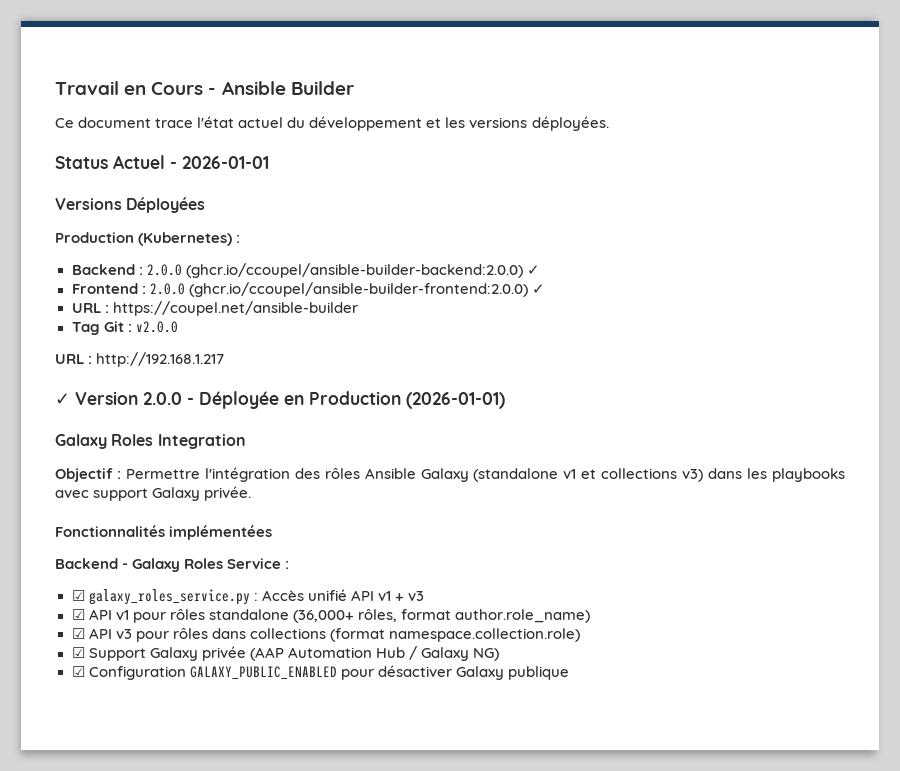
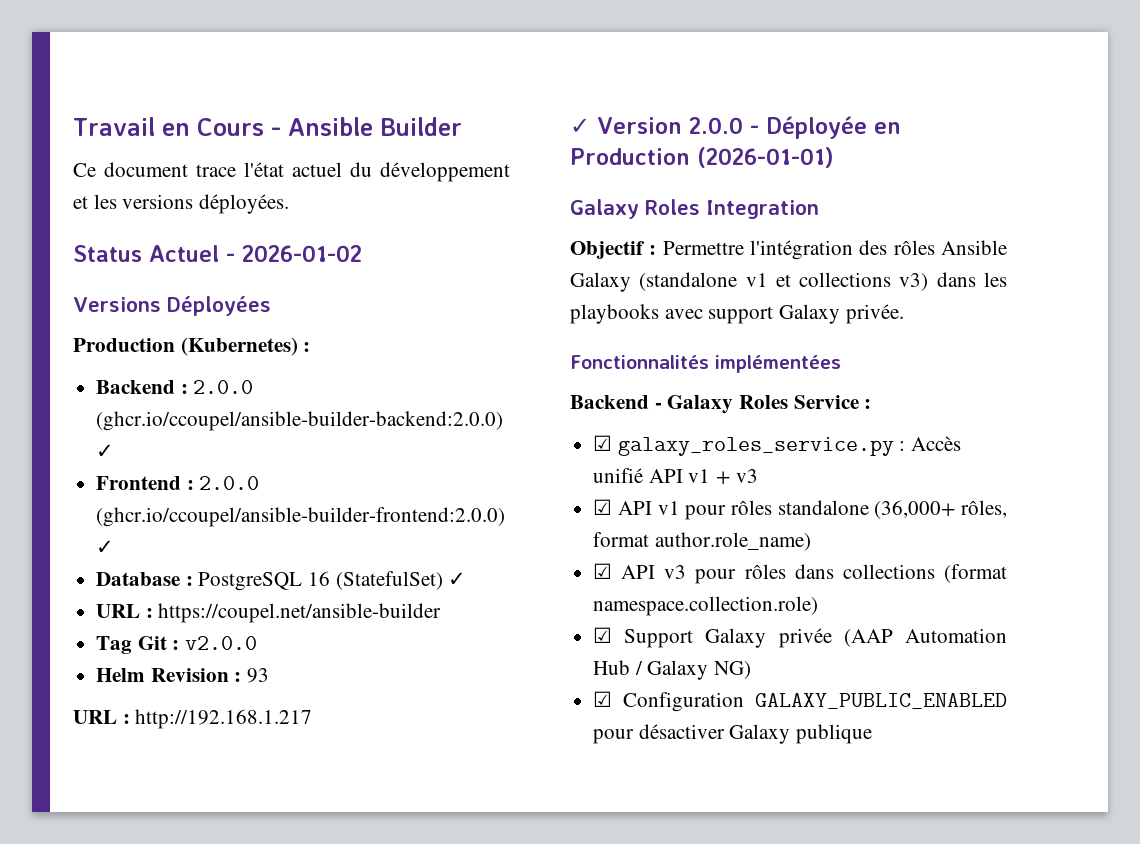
- Status Actuel - 2026-01-01
+ Status Actuel - 2026-01-02
+ Database : PostgreSQL 16 (StatefulSet) ✓
+ Helm Revision : 93

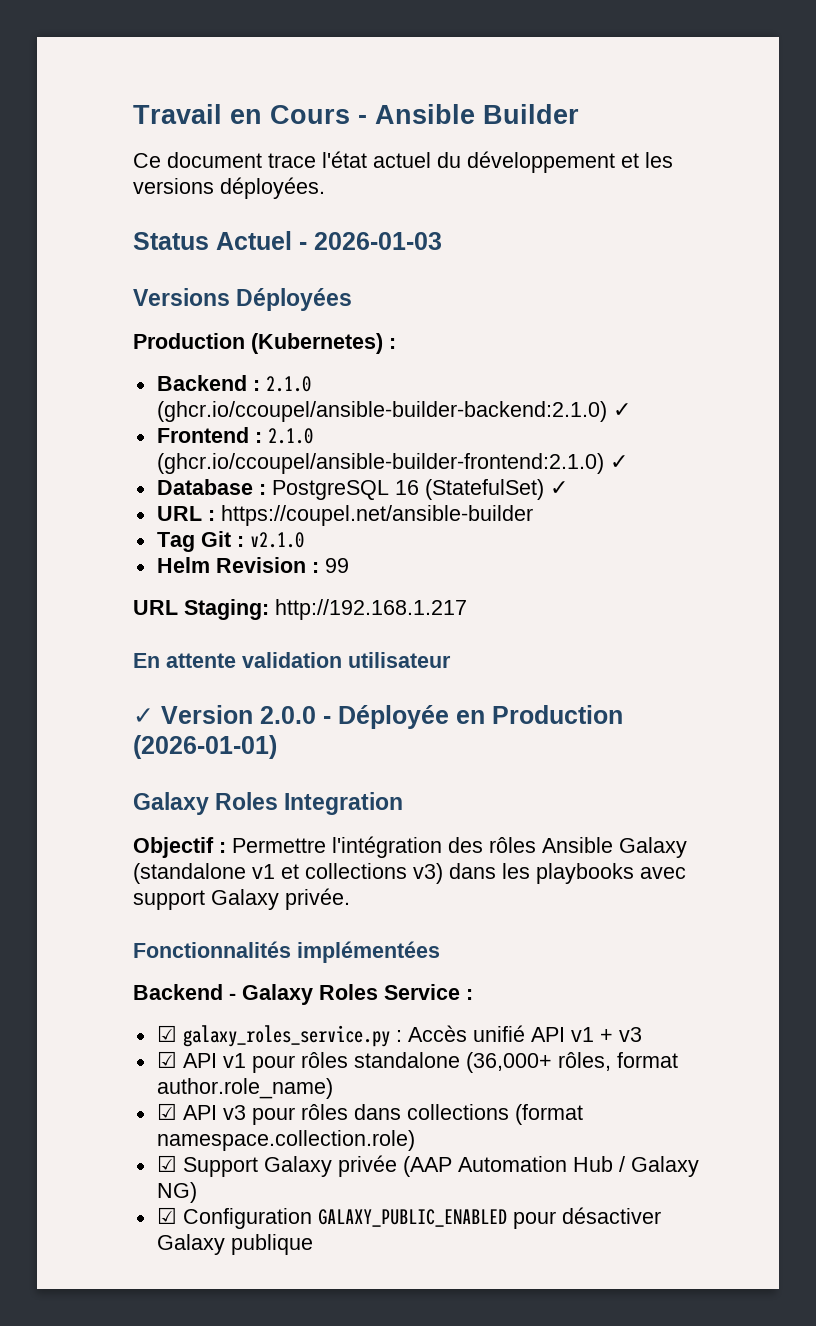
- Status Actuel - 2026-01-02
+ Status Actuel - 2026-01-03
- Backend : 2.0.0 (ghcr.io/ccoupel/ansible-builder-backend:2.0.0) ✓
+ Backend : 2.1.0 (ghcr.io/ccoupel/ansible-builder-backend:2.1.0) ✓
- Frontend : 2.0.0 (ghcr.io/ccoupel/ansible-builder-frontend:2.0.0) ✓
+ Frontend : 2.1.0 (ghcr.io/ccoupel/ansible-builder-frontend:2.1.0) ✓
- Tag Git : v2.0.0
+ Tag Git : v2.1.0
- Helm Revision : 93
- URL : http://192.168.1.217
+ Helm Revision : 99
+ URL Staging: http://192.168.1.217
+ En attente validation utilisateur

